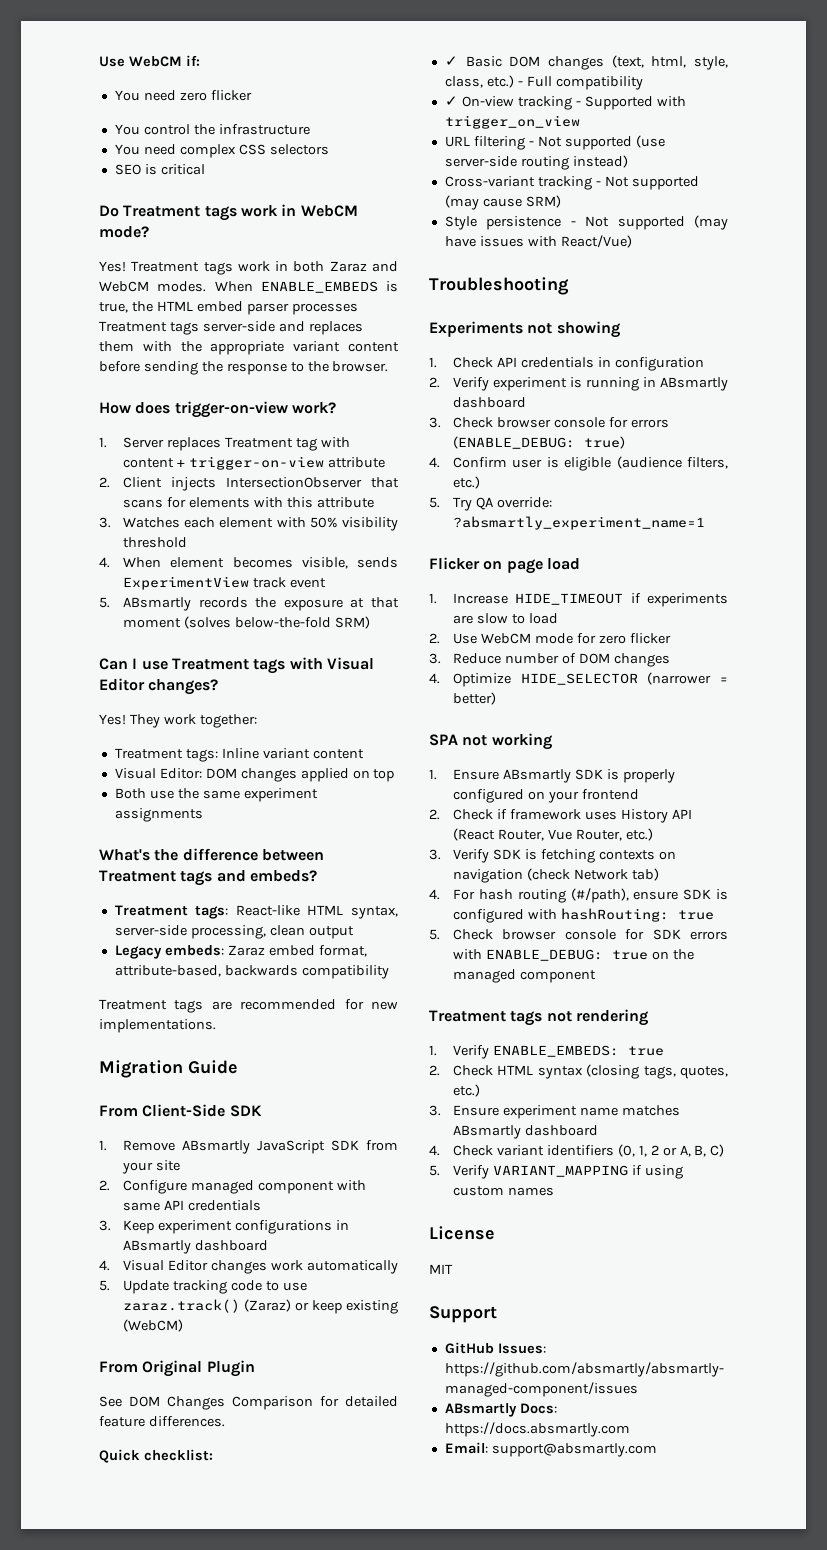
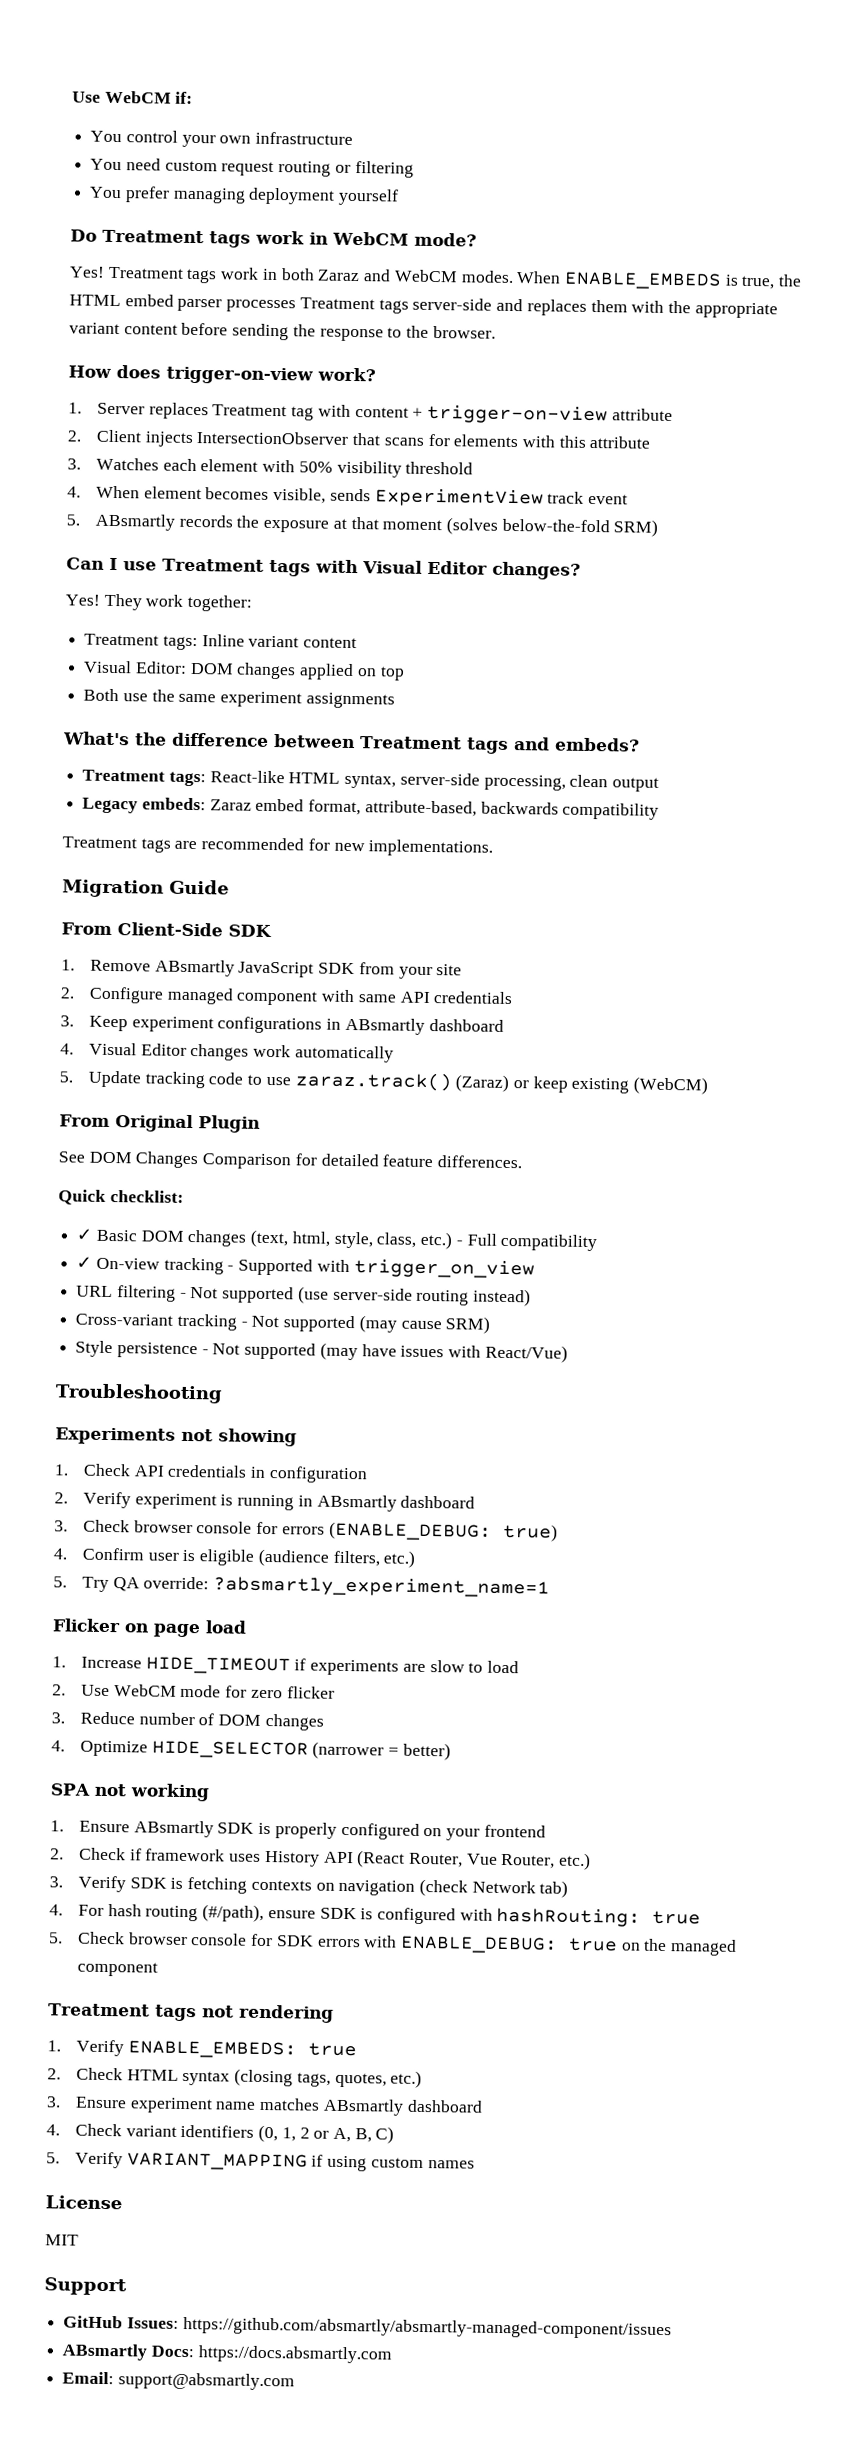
- You need zero flicker
- You control the infrastructure
+ You control your own infrastructure
- You need complex CSS selectors
- SEO is critical
+ You need custom request routing or filtering
+ You prefer managing deployment yourself

